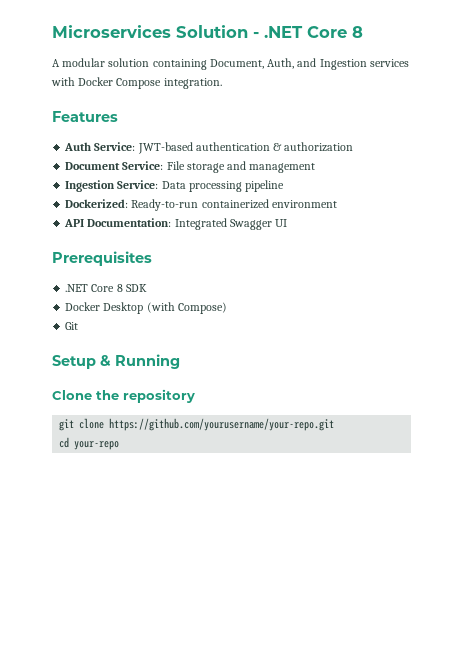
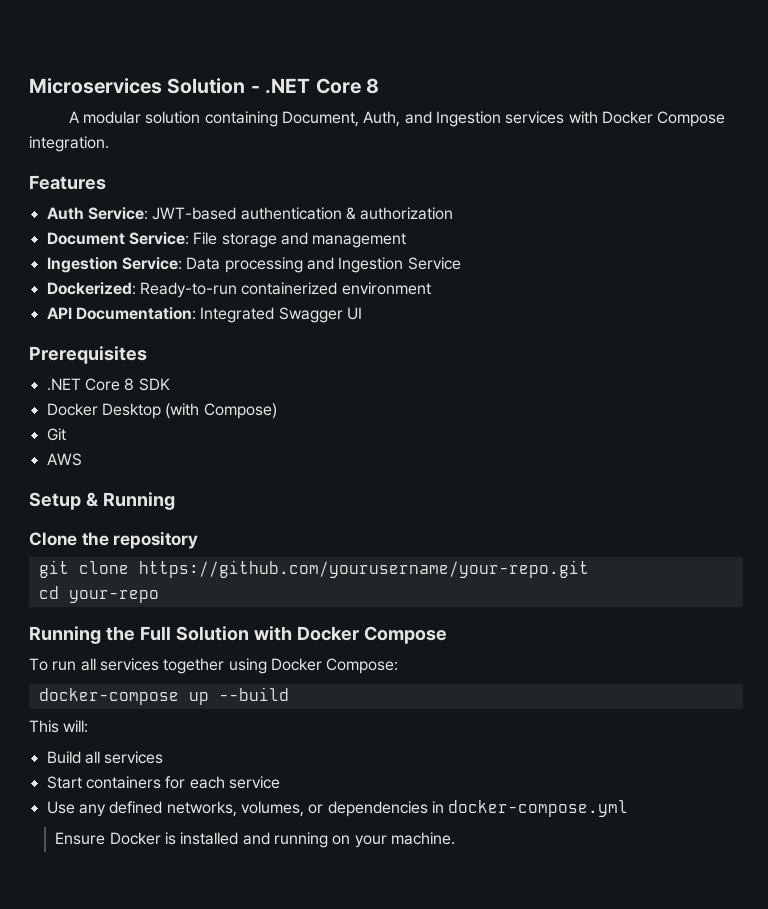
- Ingestion Service: Data processing pipeline
+ Ingestion Service: Data processing and Ingestion Service
+ AWS
+ Running the Full Solution with Docker Compose
+ To run all services together using Docker Compose:
+ docker-compose up --build
+ This will:
+ Build all services
+ Start containers for each service
+ Use any defined networks, volumes, or dependencies in docker-compose.yml
+ Ensure Docker is installed and running on your machine.

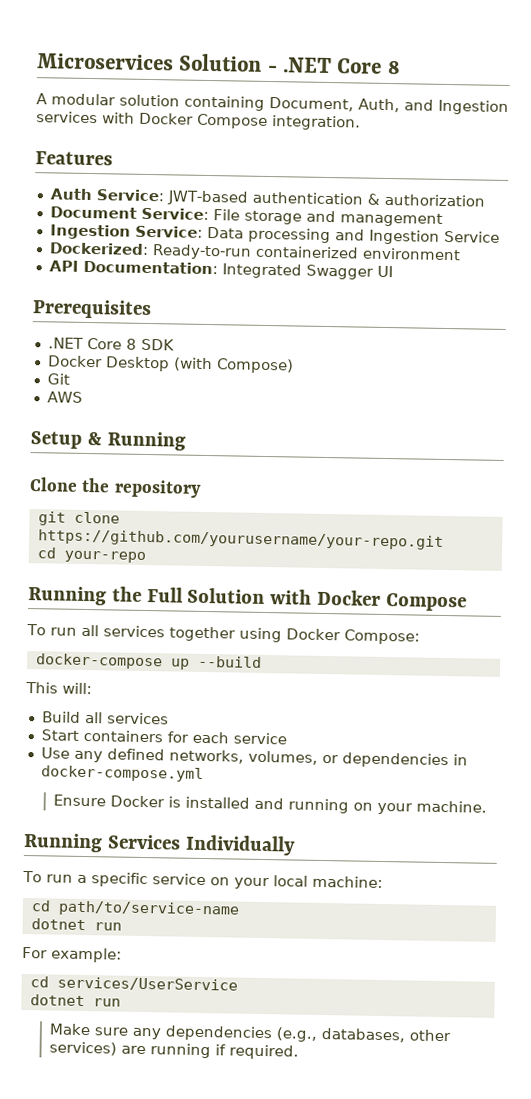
+ Running Services Individually
+ To run a specific service on your local machine:
+ cd path/to/service-name
+ dotnet run
+ For example:
+ cd services/UserService
+ dotnet run
+ Make sure any dependencies (e.g., databases, other services) are running if required.

